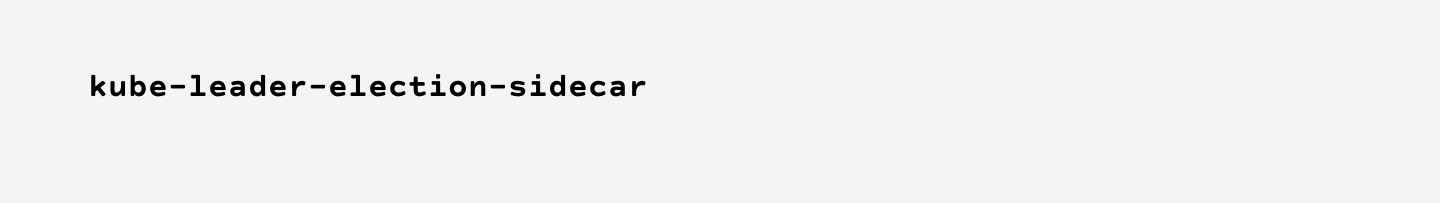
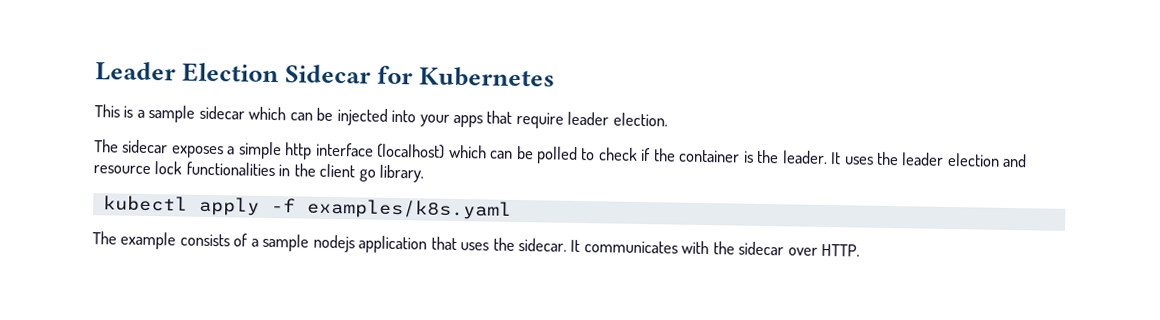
- kube-leader-election-sidecar
+ Leader Election Sidecar for Kubernetes
+ This is a sample sidecar which can be injected into your apps that require leader election.
+ The sidecar exposes a simple http interface (localhost) which can be polled to check if the container is the leader. It uses the leader election and resource lock functionalities in the client go library.
+ kubectl apply -f examples/k8s.yaml
+ The example consists of a sample nodejs application that uses the sidecar. It communicates with the sidecar over HTTP.

